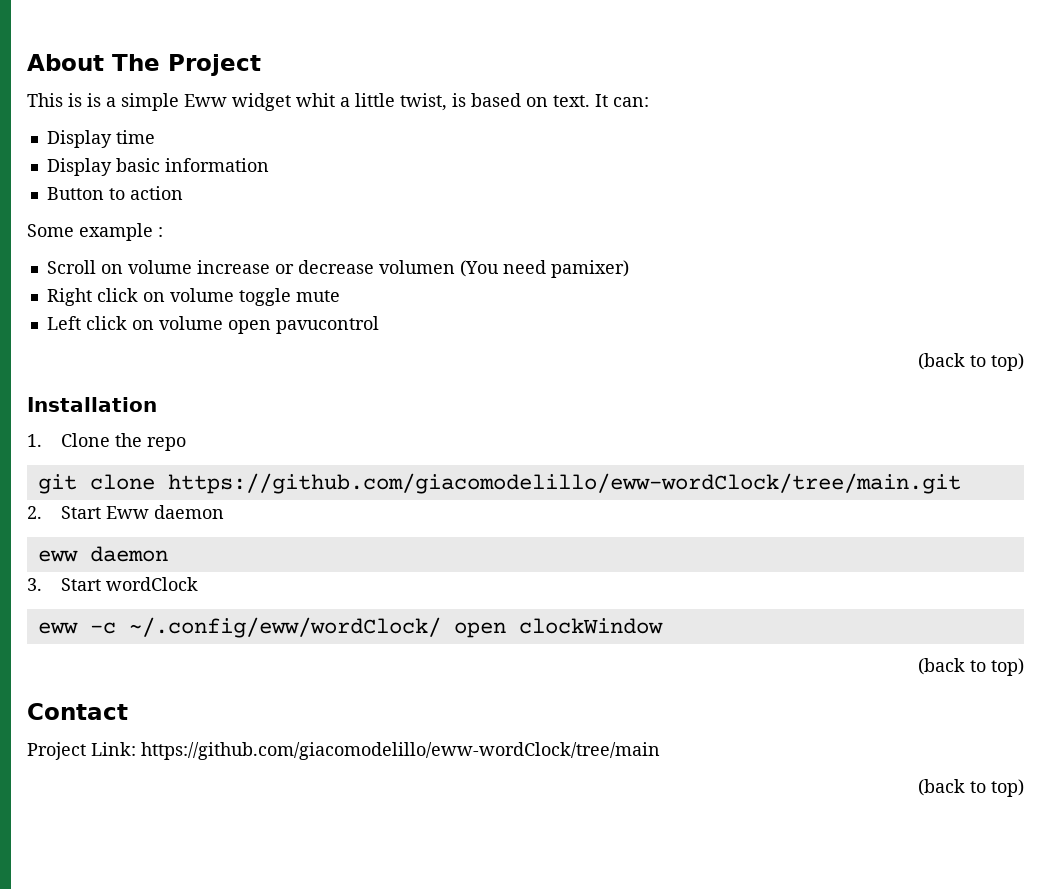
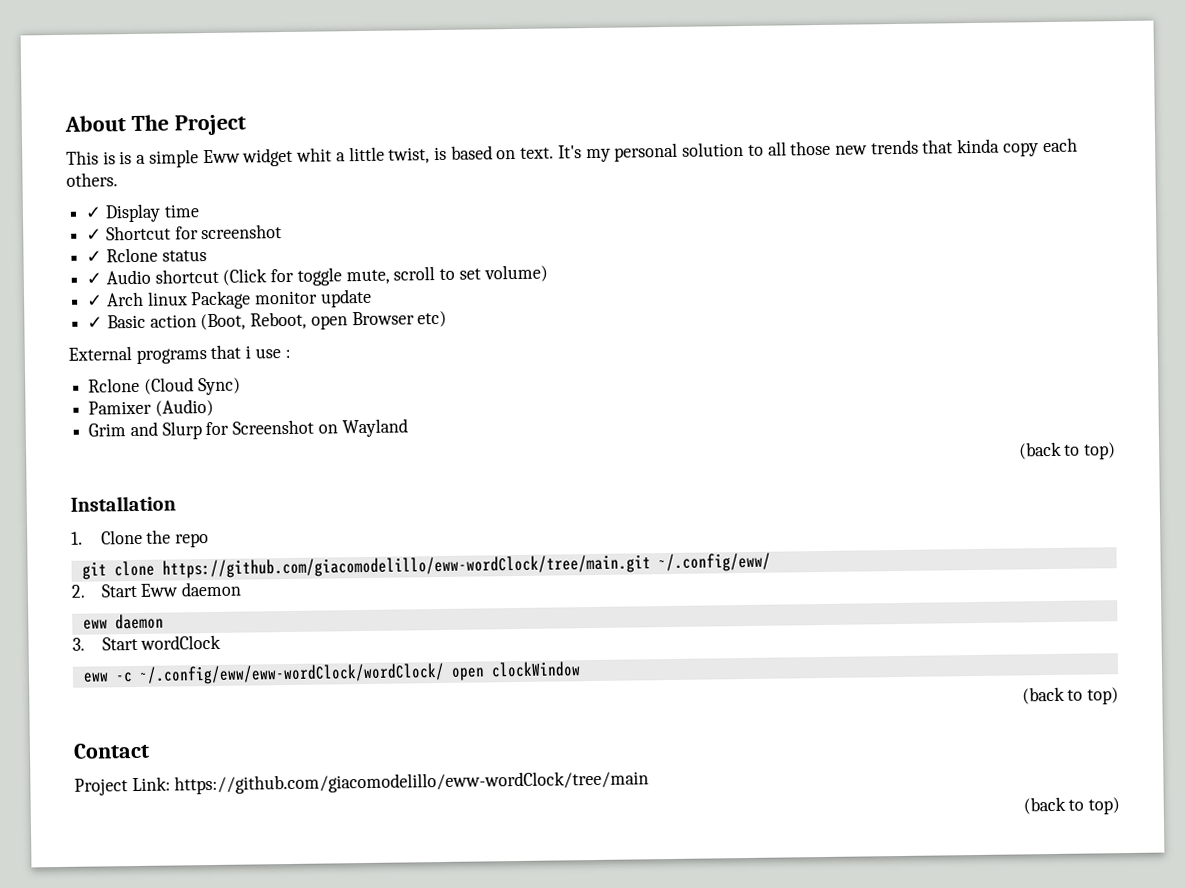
- It can:
- Display time
- Display basic information
- Button to action
- Some example :
- Scroll on volume increase or decrease volumen (You need pamixer)
- Right click on volume toggle mute
- Left click on volume open pavucontrol
+ It's my personal solution to all those new trends that kinda copy each others.
+ ✓ Display time
+ ✓ Shortcut for screenshot
+ ✓ Rclone status
+ ✓ Audio shortcut (Click for toggle mute, scroll to set volume)
+ ✓ Arch linux Package monitor update
+ ✓ Basic action (Boot, Reboot, open Browser etc)
+ External programs that i use :
+ Rclone (Cloud Sync)
+ Pamixer (Audio)
+ Grim and Slurp for Screenshot on Wayland
- git clone https://github.com/giacomodelillo/eww-wordClock/tree/main.git
+ git clone https://github.com/giacomodelillo/eww-wordClock/tree/main.git ~/.config/eww/
- eww -c ~/.config/eww/wordClock/ open clockWindow
+ eww -c ~/.config/eww/eww-wordClock/wordClock/ open clockWindow

